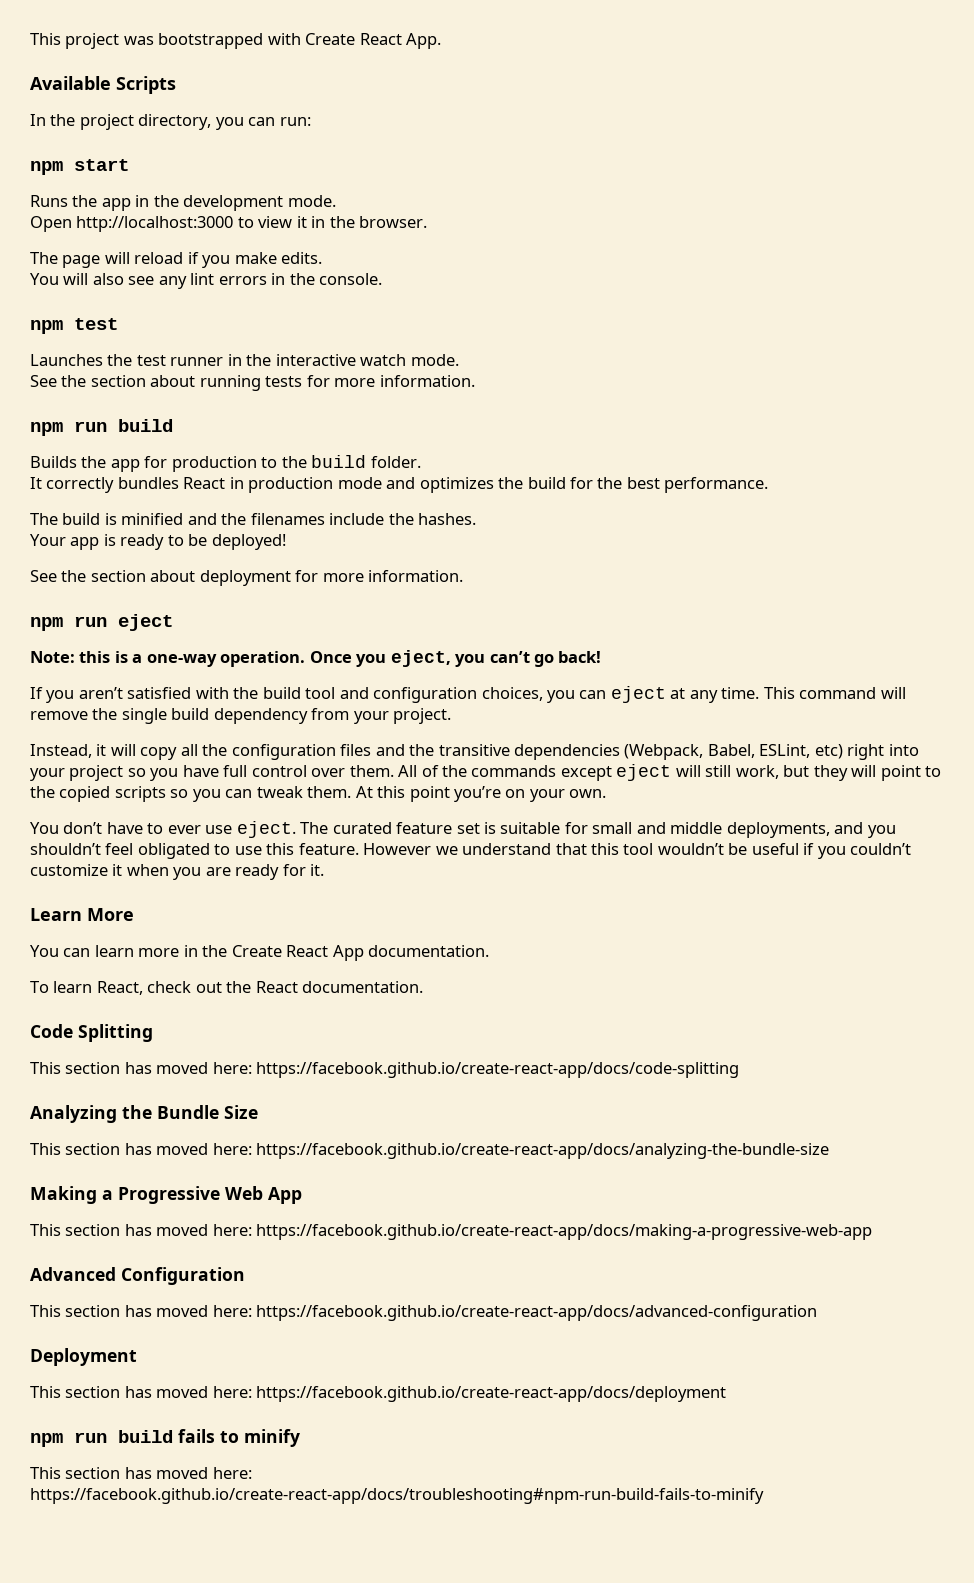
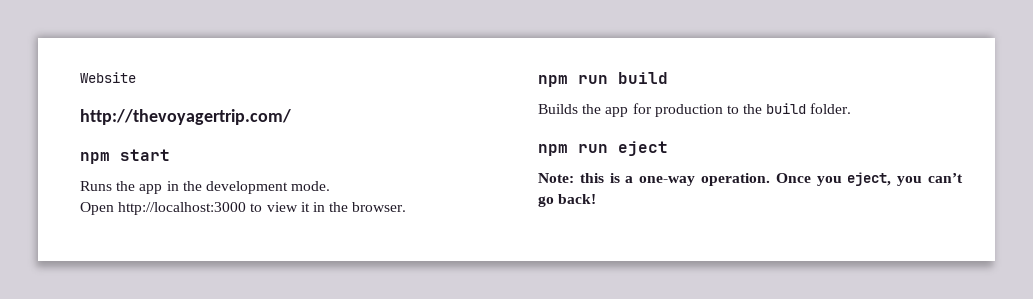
- This project was bootstrapped with Create React App.
- Available Scripts
- In the project directory, you can run:
+ Website
+ http://thevoyagertrip.com/
- The page will reload if you make edits.
- You will also see any lint errors in the console.
- npm test
- Launches the test runner in the interactive watch mode.
- See the section about running tests for more information.
- It correctly bundles React in production mode and optimizes the build for the best performance.
- The build is minified and the filenames include the hashes.
- Your app is ready to be deployed!
- See the section about deployment for more information.
- If you aren’t satisfied with the build tool and configuration choices, you can eject at any time. This command will remove the single build dependency from your project.
- Instead, it will copy all the configuration files and the transitive dependencies (Webpack, Babel, ESLint, etc) right into your project so you have full control over them. All of the commands except eject will still work, but they will point to the copied scripts so you can tweak them. At this point you’re on your own.
- You don’t have to ever use eject. The curated feature set is suitable for small and middle deployments, and you shouldn’t feel obligated to use this feature. However we understand that this tool wouldn’t be useful if you couldn’t customize it when you are ready for it.
- Learn More
- You can learn more in the Create React App documentation.
- To learn React, check out the React documentation.
- Code Splitting
- This section has moved here: https://facebook.github.io/create-react-app/docs/code-splitting
- Analyzing the Bundle Size
- This section has moved here: https://facebook.github.io/create-react-app/docs/analyzing-the-bundle-size
- Making a Progressive Web App
- This section has moved here: https://facebook.github.io/create-react-app/docs/making-a-progressive-web-app
- Advanced Configuration
- This section has moved here: https://facebook.github.io/create-react-app/docs/advanced-configuration
- Deployment
- This section has moved here: https://facebook.github.io/create-react-app/docs/deployment
- npm run build fails to minify
- This section has moved here: https://facebook.github.io/create-react-app/docs/troubleshooting#npm-run-build-fails-to-minify

